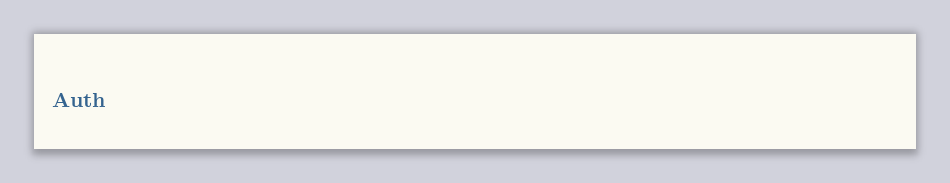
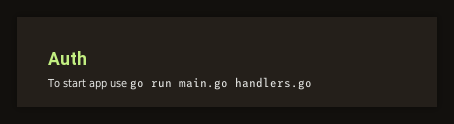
+ To start app use go run main.go handlers.go

